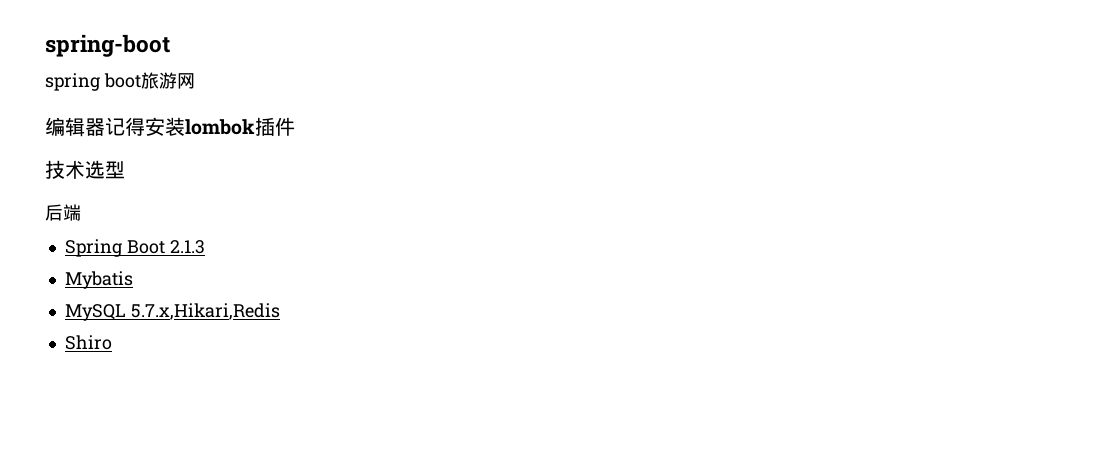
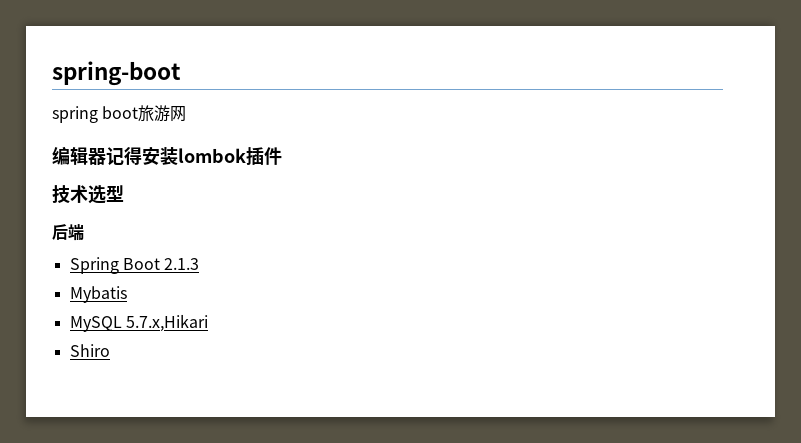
- MySQL 5.7.x,Hikari,Redis
+ MySQL 5.7.x,Hikari

